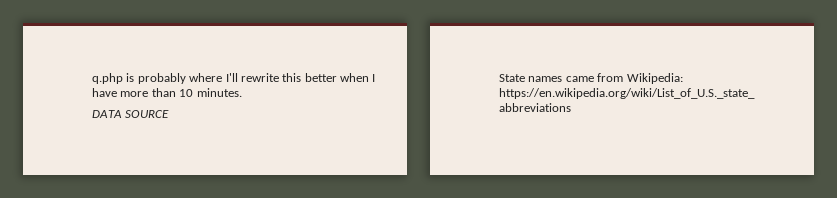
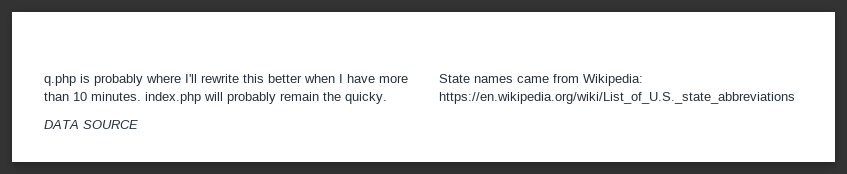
- q.php is probably where I'll rewrite this better when I have more than 10 minutes.
+ q.php is probably where I'll rewrite this better when I have more than 10 minutes. index.php will probably remain the quicky.

